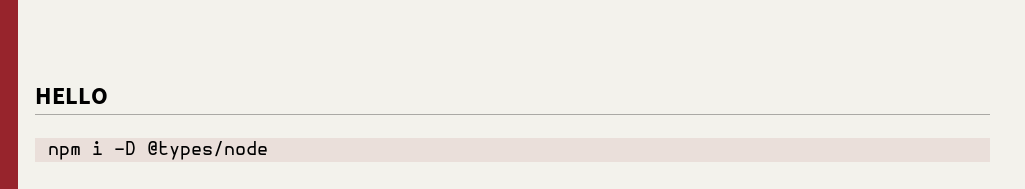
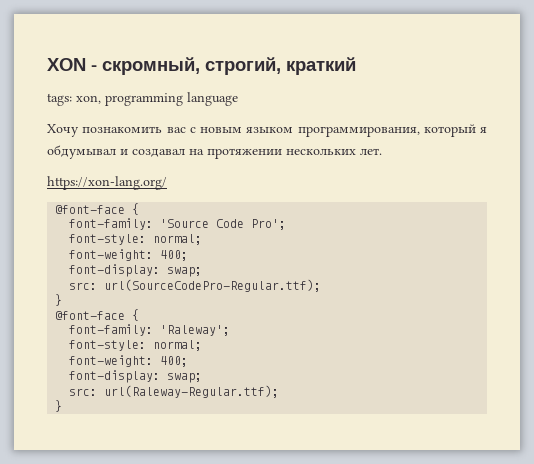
- HELLO
- npm i -D @types/node
+ XON - скромный, строгий, краткий
+ tags: xon, programming language
+ Хочу познакомить вас с новым языком программирования, который я обдумывал и создавал на протяжении нескольких лет.
+ https://xon-lang.org/
+ @font-face {
+ font-family: 'Source Code Pro';
+ font-style: normal;
+ font-weight: 400;
+ font-display: swap;
+ src: url(SourceCodePro-Regular.ttf);
+ }
+ @font-face {
+ font-family: 'Raleway';
+ font-style: normal;
+ font-weight: 400;
+ font-display: swap;
+ src: url(Raleway-Regular.ttf);
+ }

